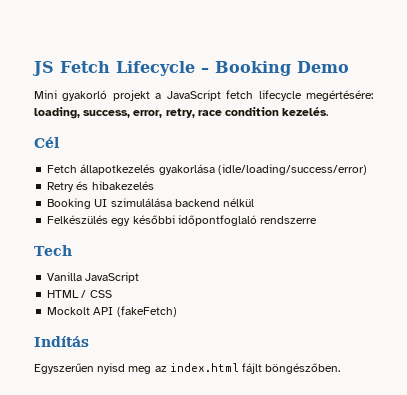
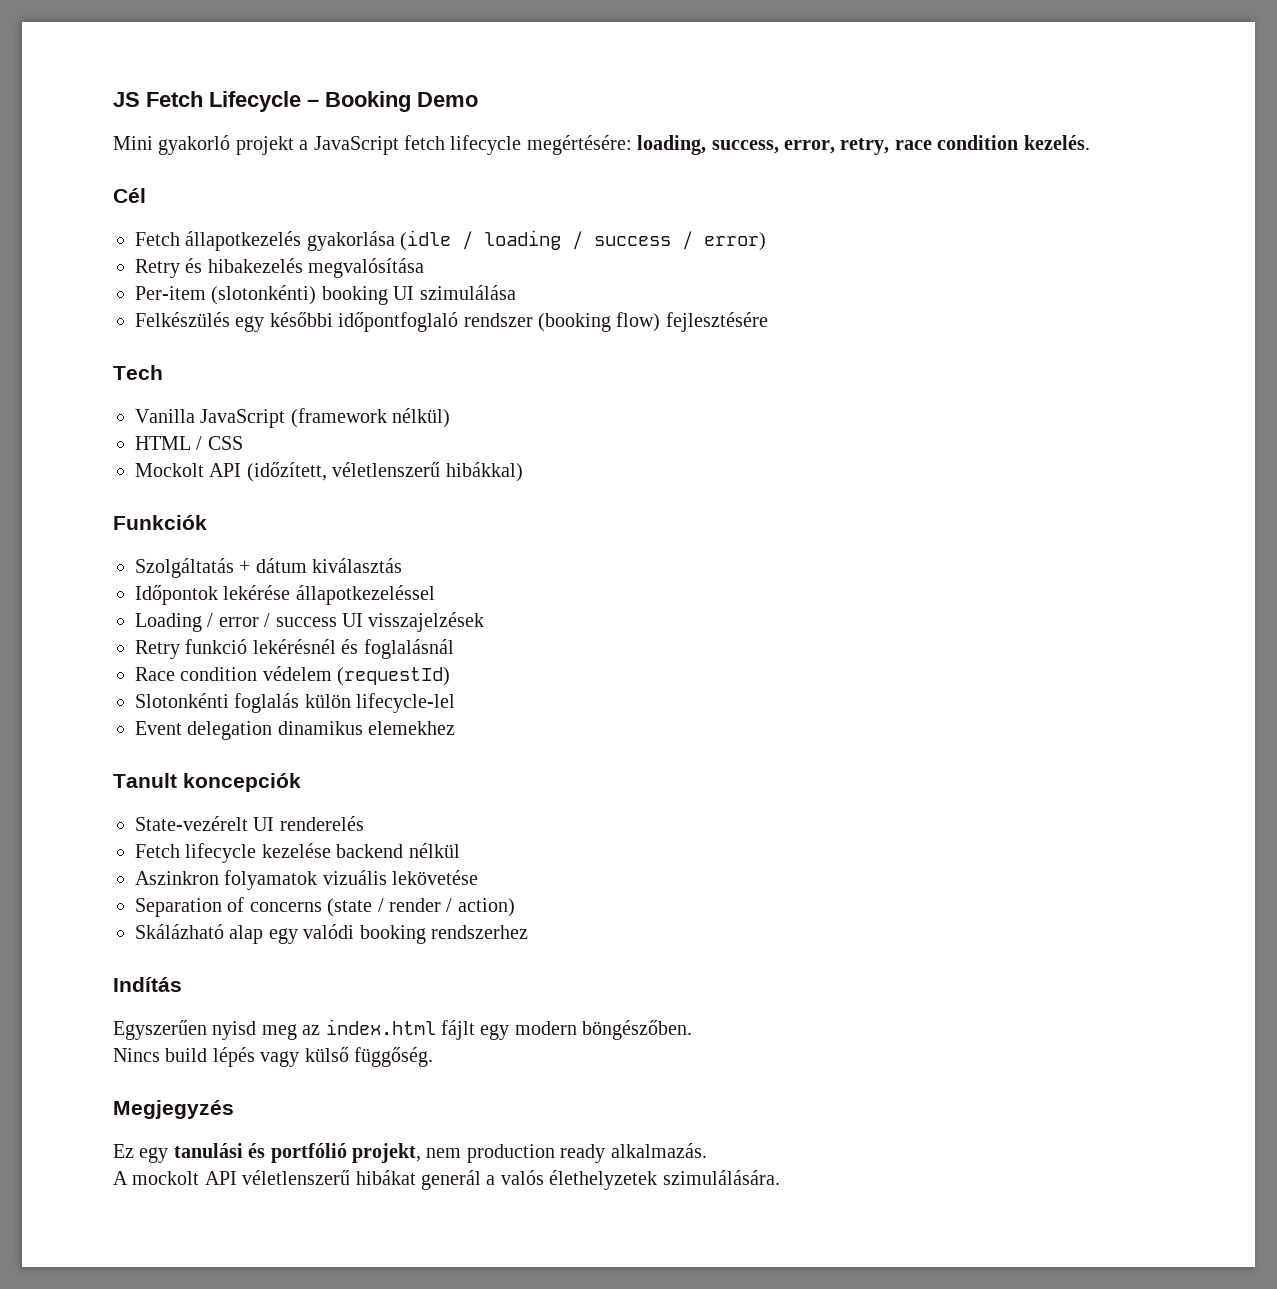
- Fetch állapotkezelés gyakorlása (idle/loading/success/error)
+ Fetch állapotkezelés gyakorlása (idle / loading / success / error)
- Retry és hibakezelés
- Booking UI szimulálása backend nélkül
+ Retry és hibakezelés megvalósítása
+ Per-item (slotonkénti) booking UI szimulálása
- Felkészülés egy későbbi időpontfoglaló rendszerre
+ Felkészülés egy későbbi időpontfoglaló rendszer (booking flow) fejlesztésére
- Vanilla JavaScript
+ Vanilla JavaScript (framework nélkül)
- Mockolt API (fakeFetch)
+ Mockolt API (időzített, véletlenszerű hibákkal)
+ Funkciók
+ Szolgáltatás + dátum kiválasztás
+ Időpontok lekérése állapotkezeléssel
+ Loading / error / success UI visszajelzések
+ Retry funkció lekérésnél és foglalásnál
+ Race condition védelem (requestId)
+ Slotonkénti foglalás külön lifecycle-lel
+ Event delegation dinamikus elemekhez
+ Tanult koncepciók
+ State-vezérelt UI renderelés
+ Fetch lifecycle kezelése backend nélkül
+ Aszinkron folyamatok vizuális lekövetése
+ Separation of concerns (state / render / action)
+ Skálázható alap egy valódi booking rendszerhez
- Egyszerűen nyisd meg az index.html fájlt böngészőben.
+ Egyszerűen nyisd meg az index.html fájlt egy modern böngészőben.
+ Nincs build lépés vagy külső függőség.
+ Megjegyzés
+ Ez egy tanulási és portfólió projekt, nem production ready alkalmazás.
+ A mockolt API véletlenszerű hibákat generál a valós élethelyzetek szimulálására.

